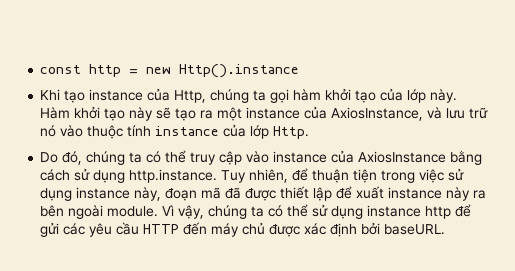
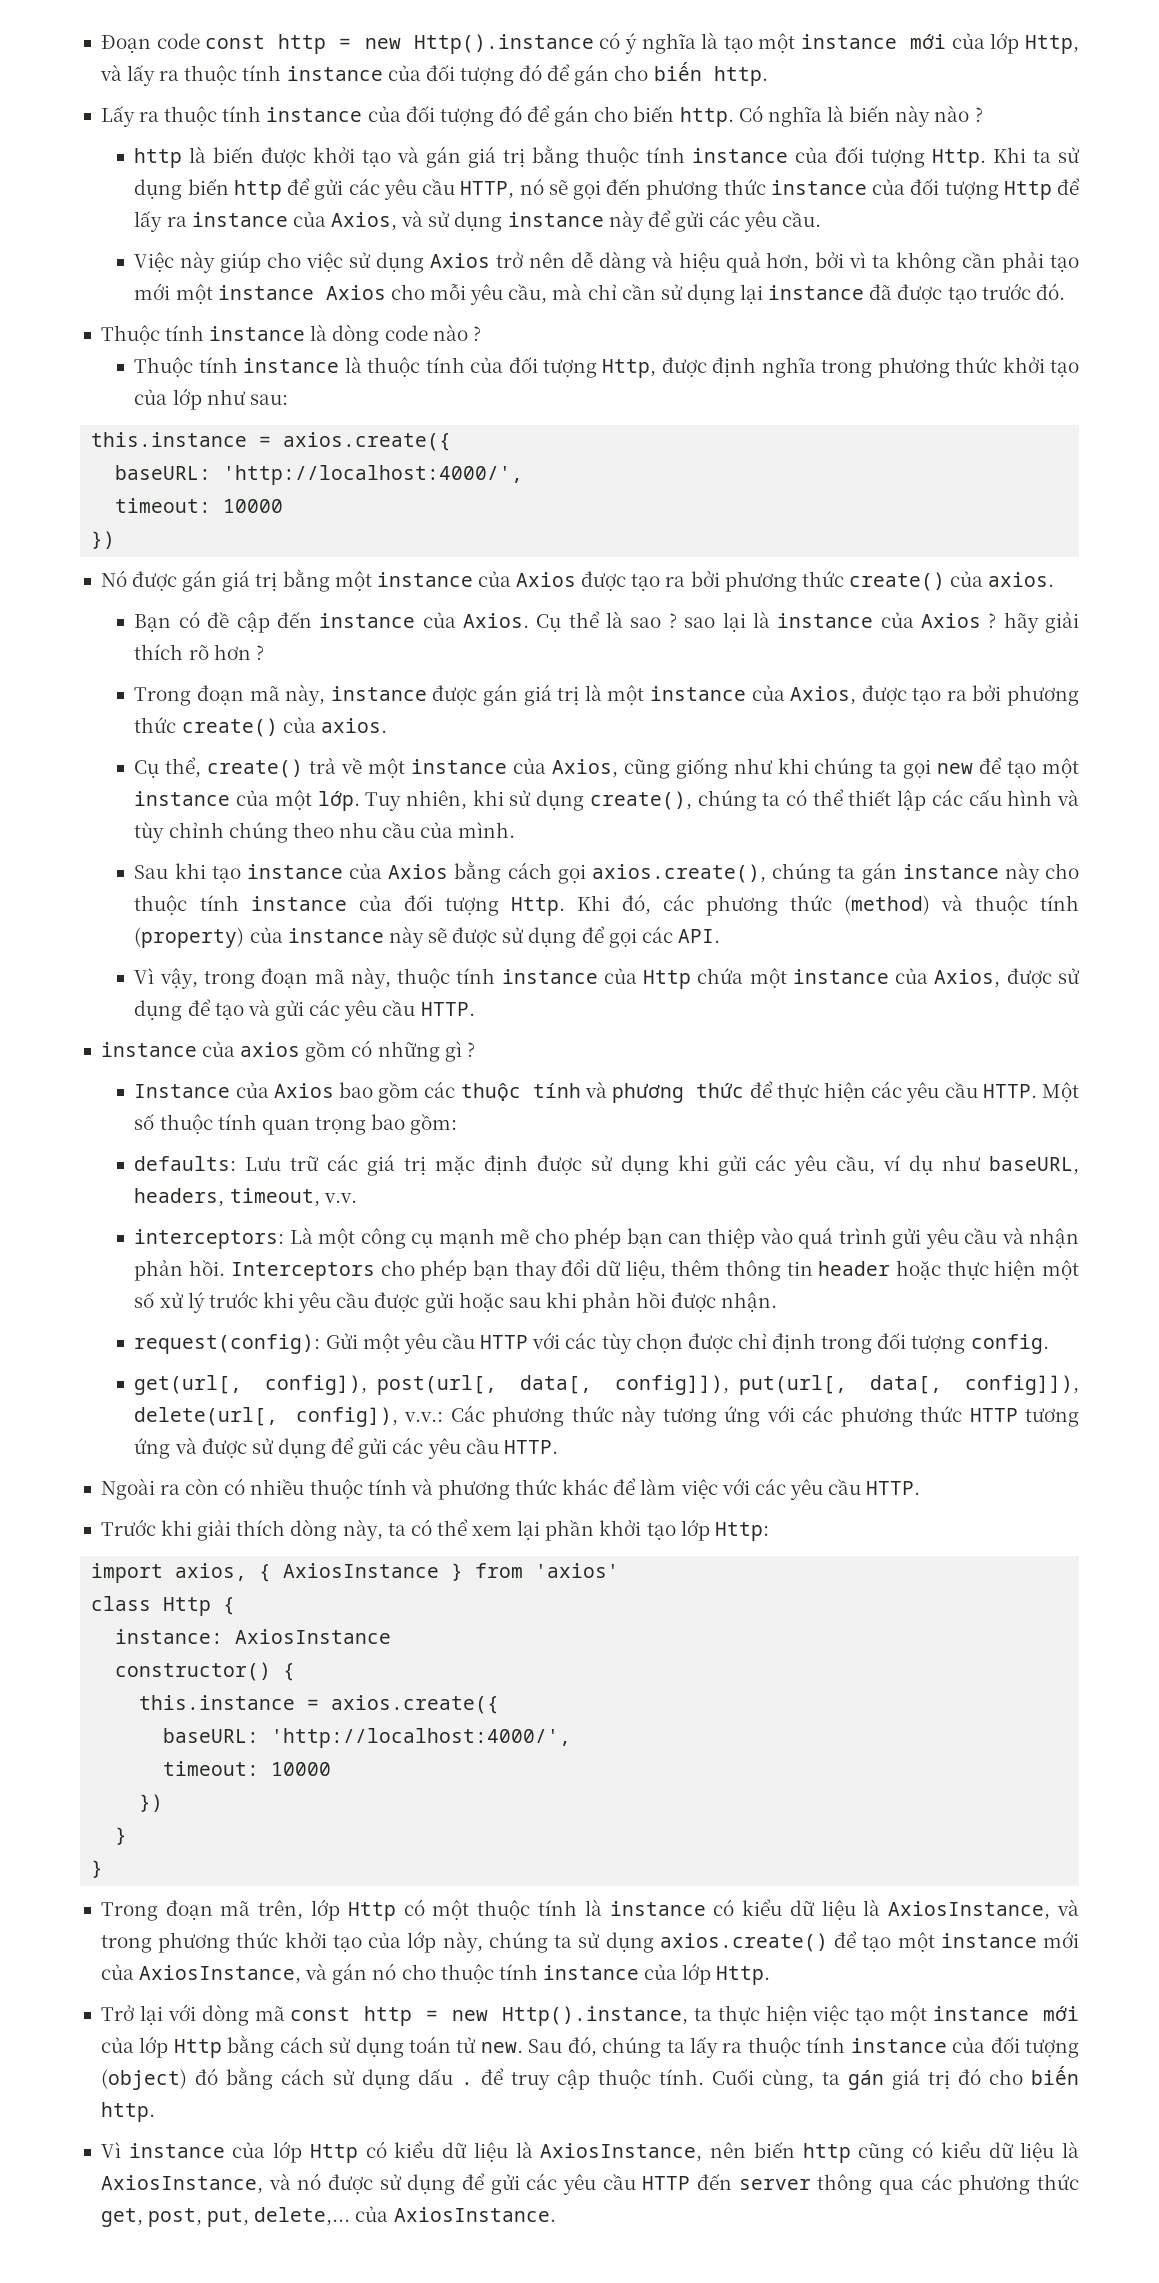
- const http = new Http().instance
- Khi tạo instance của Http, chúng ta gọi hàm khởi tạo của lớp này. Hàm khởi tạo này sẽ tạo ra một instance của AxiosInstance, và lưu trữ nó vào thuộc tính instance của lớp Http.
+ Đoạn code const http = new Http().instance có ý nghĩa là tạo một instance mới của lớp Http, và lấy ra thuộc tính instance của đối tượng đó để gán cho biến http.
+ Lấy ra thuộc tính instance của đối tượng đó để gán cho biến http. Có nghĩa là biến này nào ?
+ http là biến được khởi tạo và gán giá trị bằng thuộc tính instance của đối tượng Http. Khi ta sử dụng biến http để gửi các yêu cầu HTTP, nó sẽ gọi đến phương thức instance của đối tượng Http để lấy ra instance của Axios, và sử dụng instance này để gửi các yêu cầu.
+ Việc này giúp cho việc sử dụng Axios trở nên dễ dàng và hiệu quả hơn, bởi vì ta không cần phải tạo mới một instance Axios cho mỗi yêu cầu, mà chỉ cần sử dụng lại instance đã được tạo trước đó.
+ Thuộc tính instance là dòng code nào ?
+ Thuộc tính instance là thuộc tính của đối tượng Http, được định nghĩa trong phương thức khởi tạo của lớp như sau:
+ this.instance = axios.create({
+ baseURL: 'http://localhost:4000/',
+ timeout: 10000
+ })
+ Nó được gán giá trị bằng một instance của Axios được tạo ra bởi phương thức create() của axios.
+ Bạn có đề cập đến instance của Axios. Cụ thể là sao ? sao lại là instance của Axios ? hãy giải thích rõ hơn ?
+ Trong đoạn mã này, instance được gán giá trị là một instance của Axios, được tạo ra bởi phương thức create() của axios.
+ Cụ thể, create() trả về một instance của Axios, cũng giống như khi chúng ta gọi new để tạo một instance của một lớp. Tuy nhiên, khi sử dụng create(), chúng ta có thể thiết lập các cấu hình và tùy chỉnh chúng theo nhu cầu của mình.
+ Sau khi tạo instance của Axios bằng cách gọi axios.create(), chúng ta gán instance này cho thuộc tính instance của đối tượng Http. Khi đó, các phương thức (method) và thuộc tính (property) của instance này sẽ được sử dụng để gọi các API.
+ Vì vậy, trong đoạn mã này, thuộc tính instance của Http chứa một instance của Axios, được sử dụng để tạo và gửi các yêu cầu HTTP.
+ instance của axios gồm có những gì ?
+ Instance của Axios bao gồm các thuộc tính và phương thức để thực hiện các yêu cầu HTTP. Một số thuộc tính quan trọng bao gồm:
+ defaults: Lưu trữ các giá trị mặc định được sử dụng khi gửi các yêu cầu, ví dụ như baseURL, headers, timeout, v.v.
+ interceptors: Là một công cụ mạnh mẽ cho phép bạn can thiệp vào quá trình gửi yêu cầu và nhận phản hồi. Interceptors cho phép bạn thay đổi dữ liệu, thêm thông tin header hoặc thực hiện một số xử lý trước khi yêu cầu được gửi hoặc sau khi phản hồi được nhận.
+ request(config): Gửi một yêu cầu HTTP với các tùy chọn được chỉ định trong đối tượng config.
+ get(url[, config]), post(url[, data[, config]]), put(url[, data[, config]]), delete(url[, config]), v.v.: Các phương thức này tương ứng với các phương thức HTTP tương ứng và được sử dụng để gửi các yêu cầu HTTP.
+ Ngoài ra còn có nhiều thuộc tính và phương thức khác để làm việc với các yêu cầu HTTP.
+ Trước khi giải thích dòng này, ta có thể xem lại phần khởi tạo lớp Http:
+ import axios, { AxiosInstance } from 'axios'
+ class Http {
+ instance: AxiosInstance
+ constructor() {
+ this.instance = axios.create({
+ baseURL: 'http://localhost:4000/',
+ timeout: 10000
+ })
+ }
+ }
+ Trong đoạn mã trên, lớp Http có một thuộc tính là instance có kiểu dữ liệu là AxiosInstance, và trong phương thức khởi tạo của lớp này, chúng ta sử dụng axios.create() để tạo một instance mới của AxiosInstance, và gán nó cho thuộc tính instance của lớp Http.
- Do đó, chúng ta có thể truy cập vào instance của AxiosInstance bằng cách sử dụng http.instance. Tuy nhiên, để thuận tiện trong việc sử dụng instance này, đoạn mã đã được thiết lập để xuất instance này ra bên ngoài module. Vì vậy, chúng ta có thể sử dụng instance http để gửi các yêu cầu HTTP đến máy chủ được xác định bởi baseURL.
+ Trở lại với dòng mã const http = new Http().instance, ta thực hiện việc tạo một instance mới của lớp Http bằng cách sử dụng toán tử new. Sau đó, chúng ta lấy ra thuộc tính instance của đối tượng (object) đó bằng cách sử dụng dấu . để truy cập thuộc tính. Cuối cùng, ta gán giá trị đó cho biến http.
+ Vì instance của lớp Http có kiểu dữ liệu là AxiosInstance, nên biến http cũng có kiểu dữ liệu là AxiosInstance, và nó được sử dụng để gửi các yêu cầu HTTP đến server thông qua các phương thức get, post, put, delete,... của AxiosInstance.

